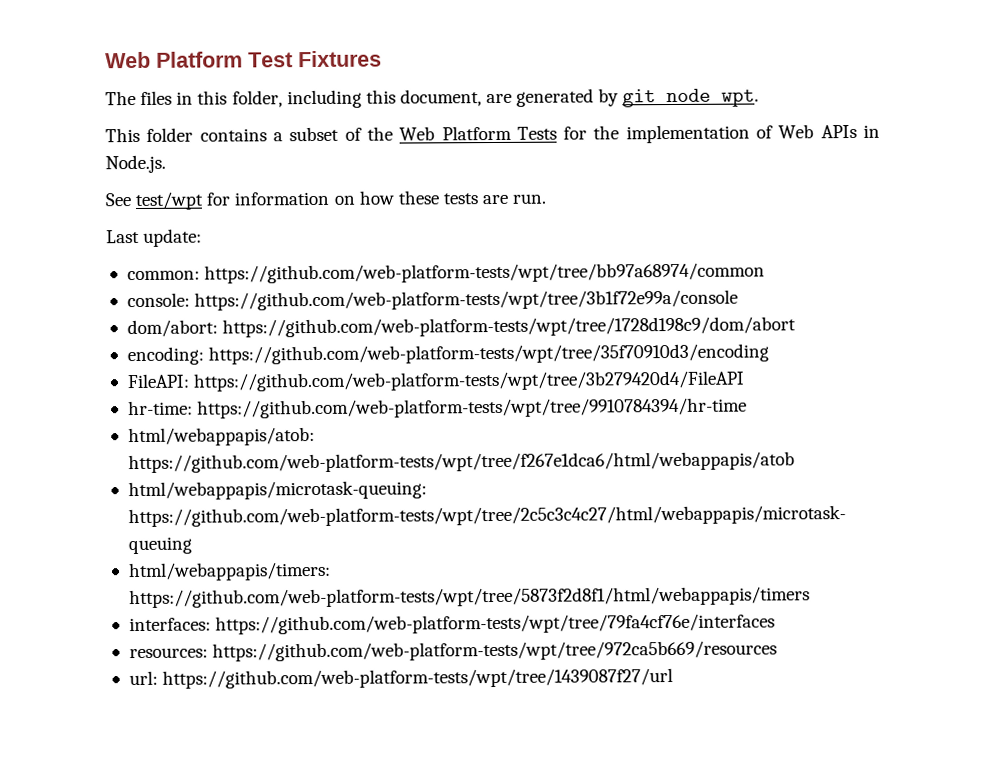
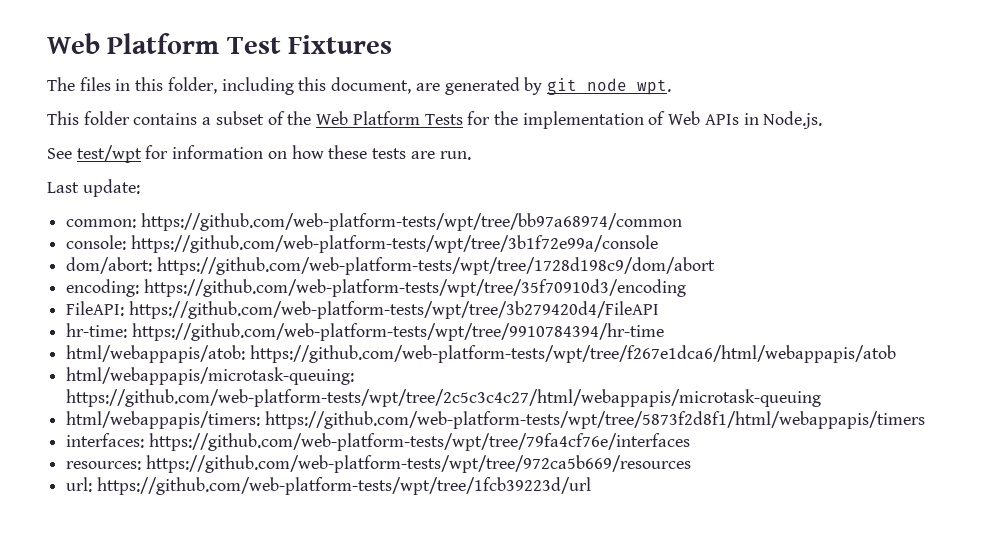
- url: https://github.com/web-platform-tests/wpt/tree/1439087f27/url
+ url: https://github.com/web-platform-tests/wpt/tree/1fcb39223d/url

